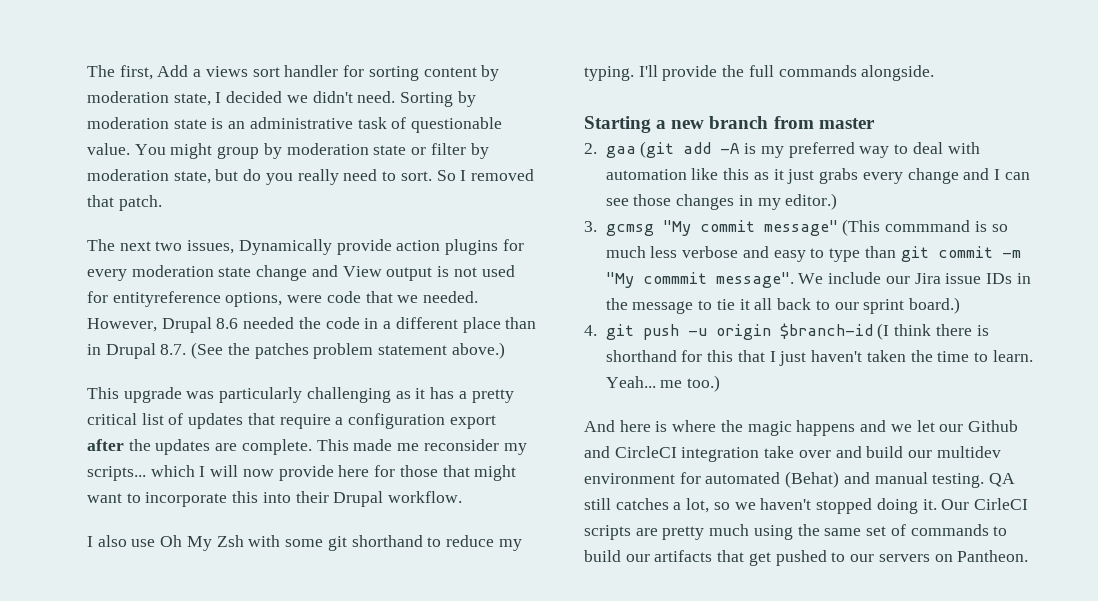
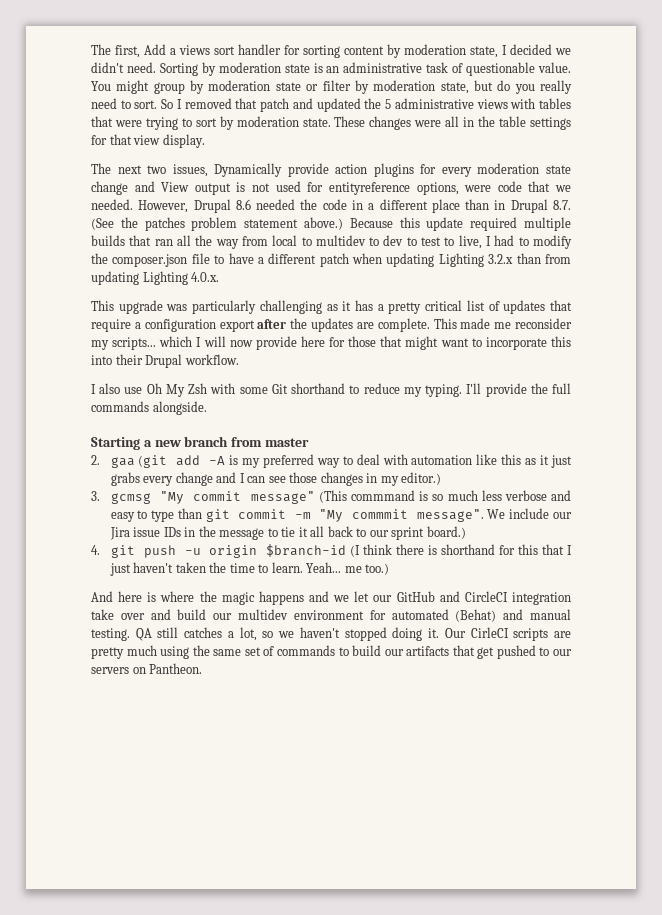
- So I removed that patch.
+ So I removed that patch and updated the 5 administrative views with tables that were trying to sort by moderation state. These changes were all in the table settings for that view display.
+ Because this update required multiple builds that ran all the way from local to multidev to dev to test to live, I had to modify the composer.json file to have a different patch when updating Lighting 3.2.x than from updating Lighting 4.0.x.
- I also use Oh My Zsh with some git shorthand to reduce my typing.
+ I also use Oh My Zsh with some Git shorthand to reduce my typing.
- And here is where the magic happens and we let our Github and CircleCI integration take over and build our multidev environment for automated (Behat) and manual testing.
+ And here is where the magic happens and we let our GitHub and CircleCI integration take over and build our multidev environment for automated (Behat) and manual testing.

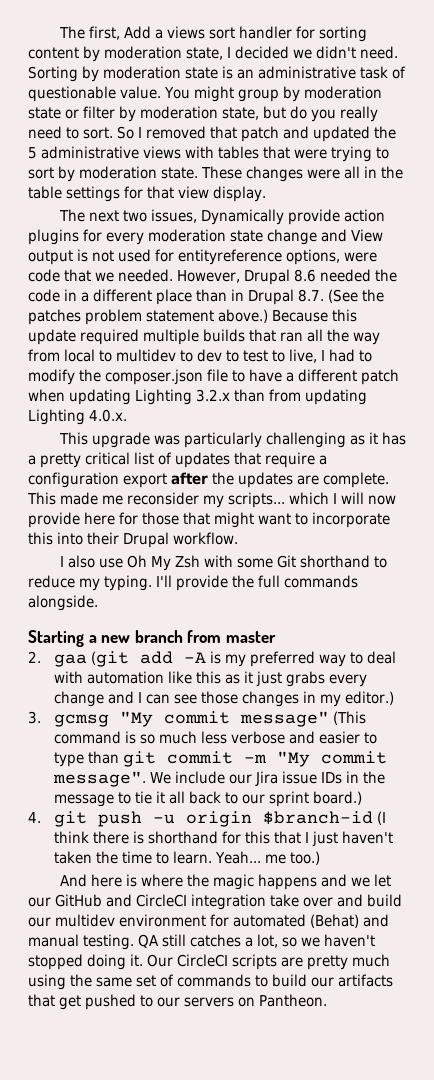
- 3. gcmsg "My commit message" (This commmand is so much less verbose and easy to type than git commit -m "My commmit message".
+ 3. gcmsg "My commit message" (This command is so much less verbose and easier to type than git commit -m "My commit message".
- Our CirleCI scripts are pretty much using the same set of commands to build our artifacts that get pushed to our servers on Pantheon.
+ Our CircleCI scripts are pretty much using the same set of commands to build our artifacts that get pushed to our servers on Pantheon.

